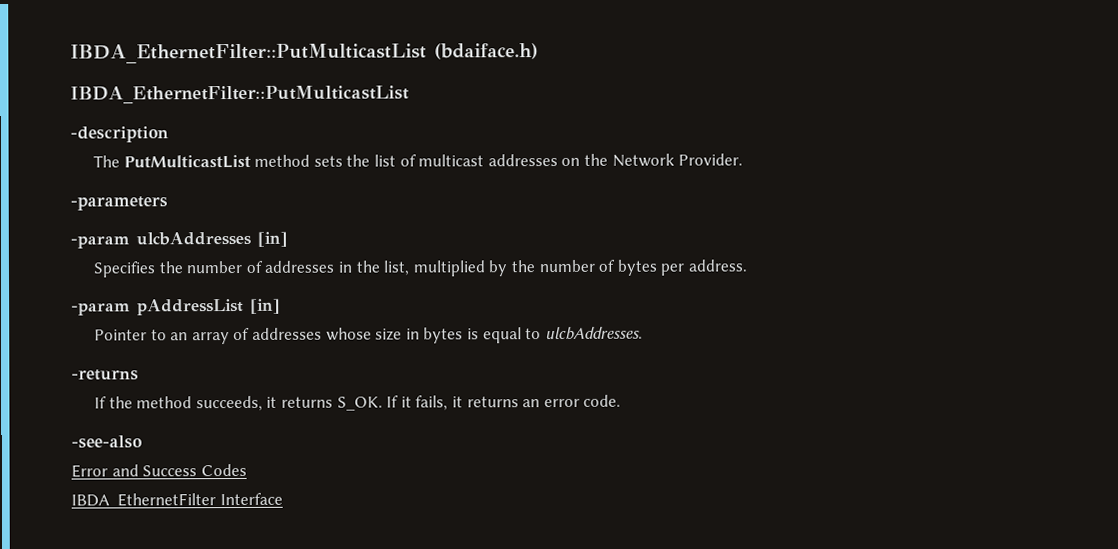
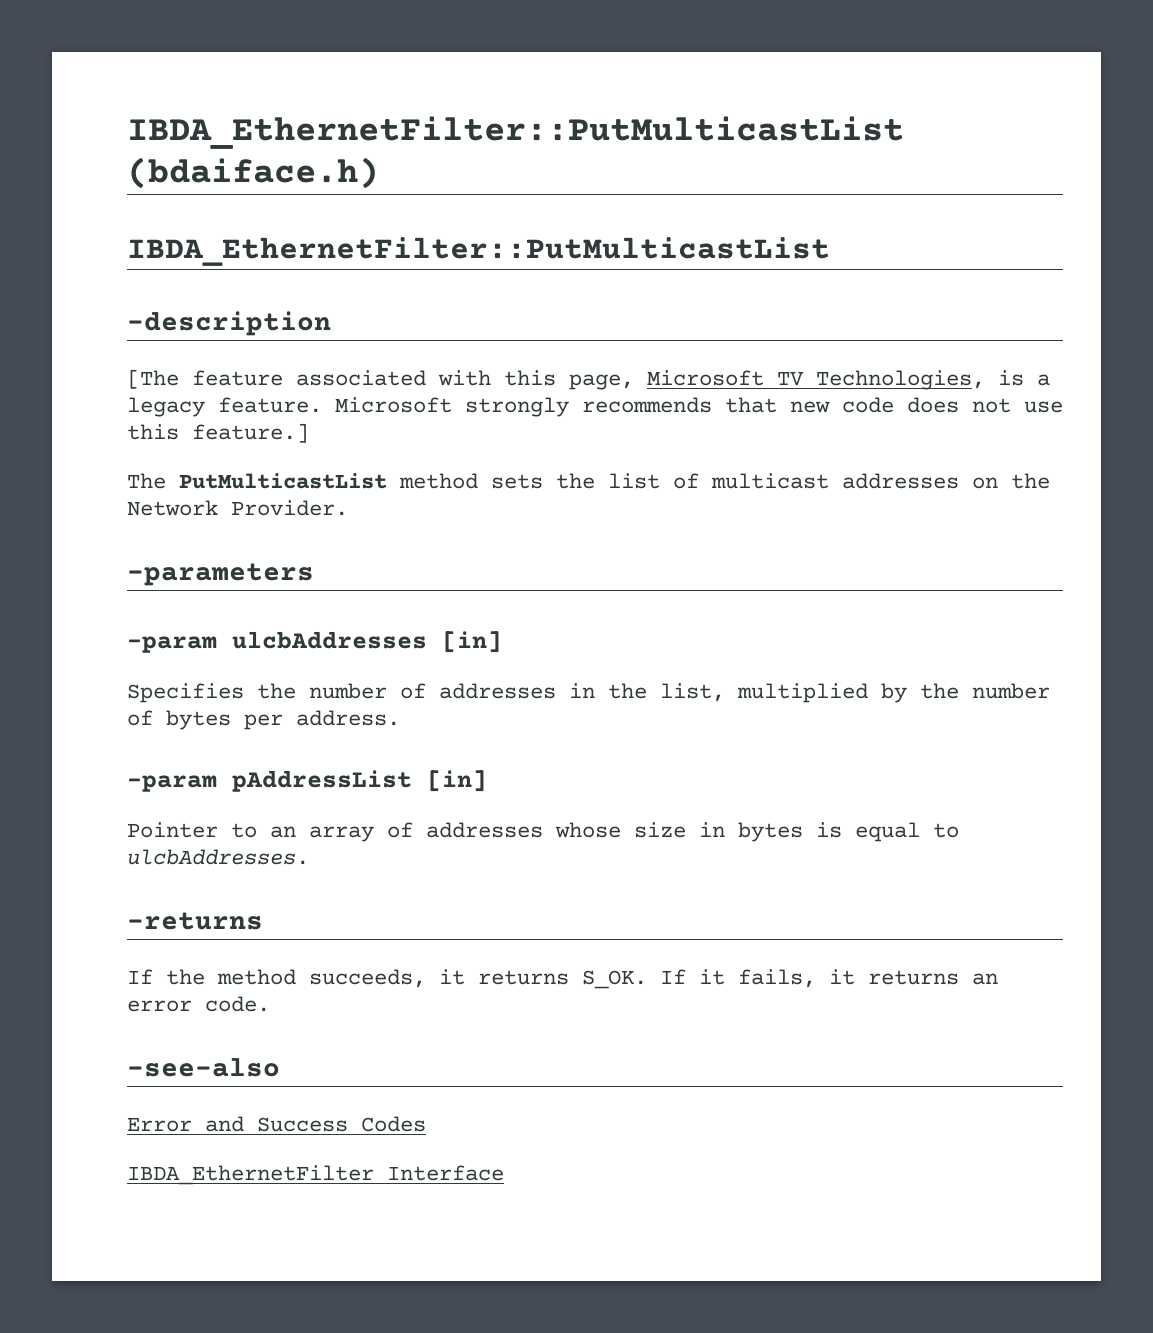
+ [The feature associated with this page, Microsoft TV Technologies, is a legacy feature. Microsoft strongly recommends that new code does not use this feature.]

